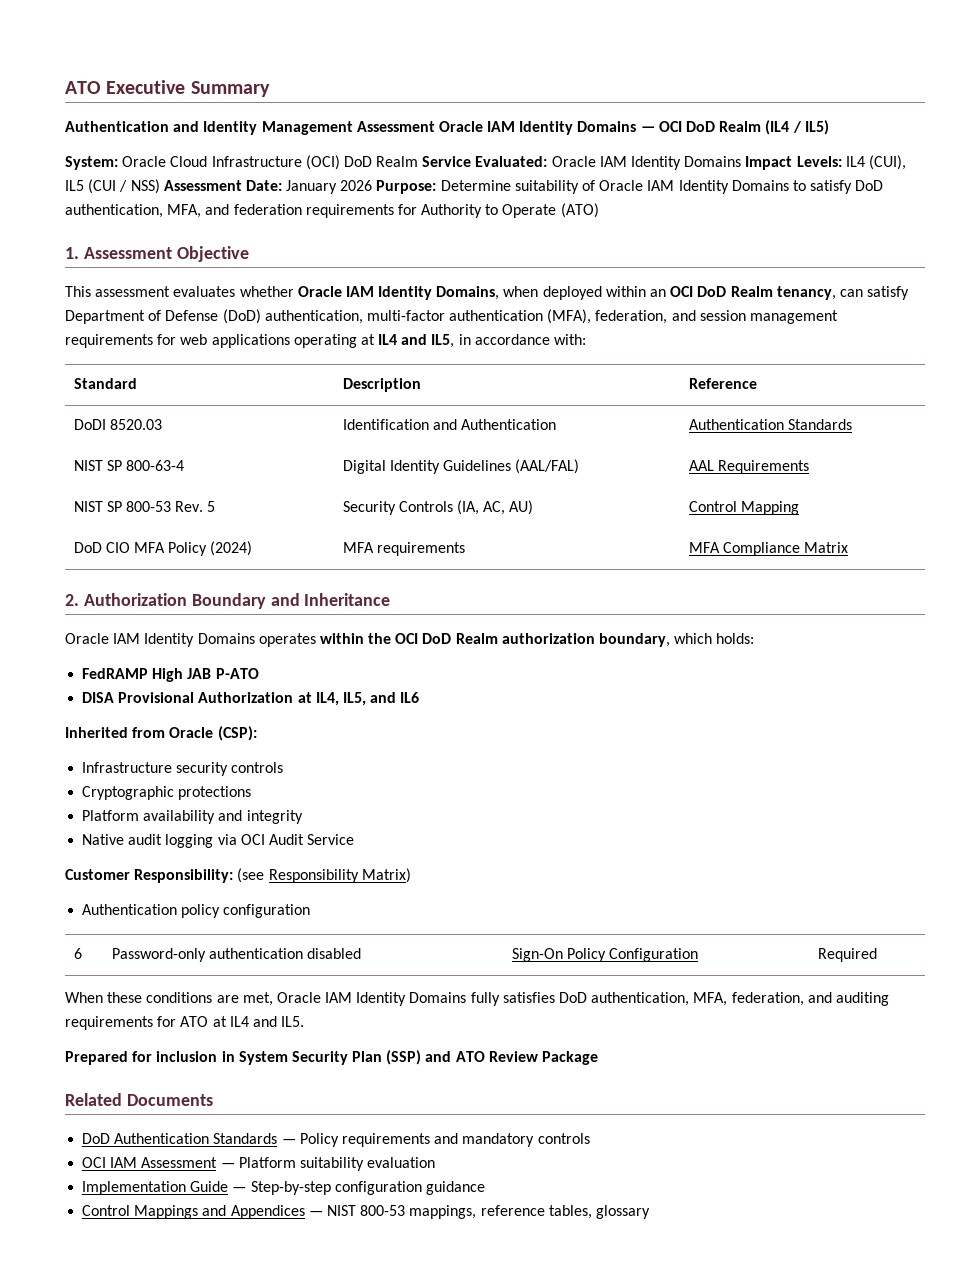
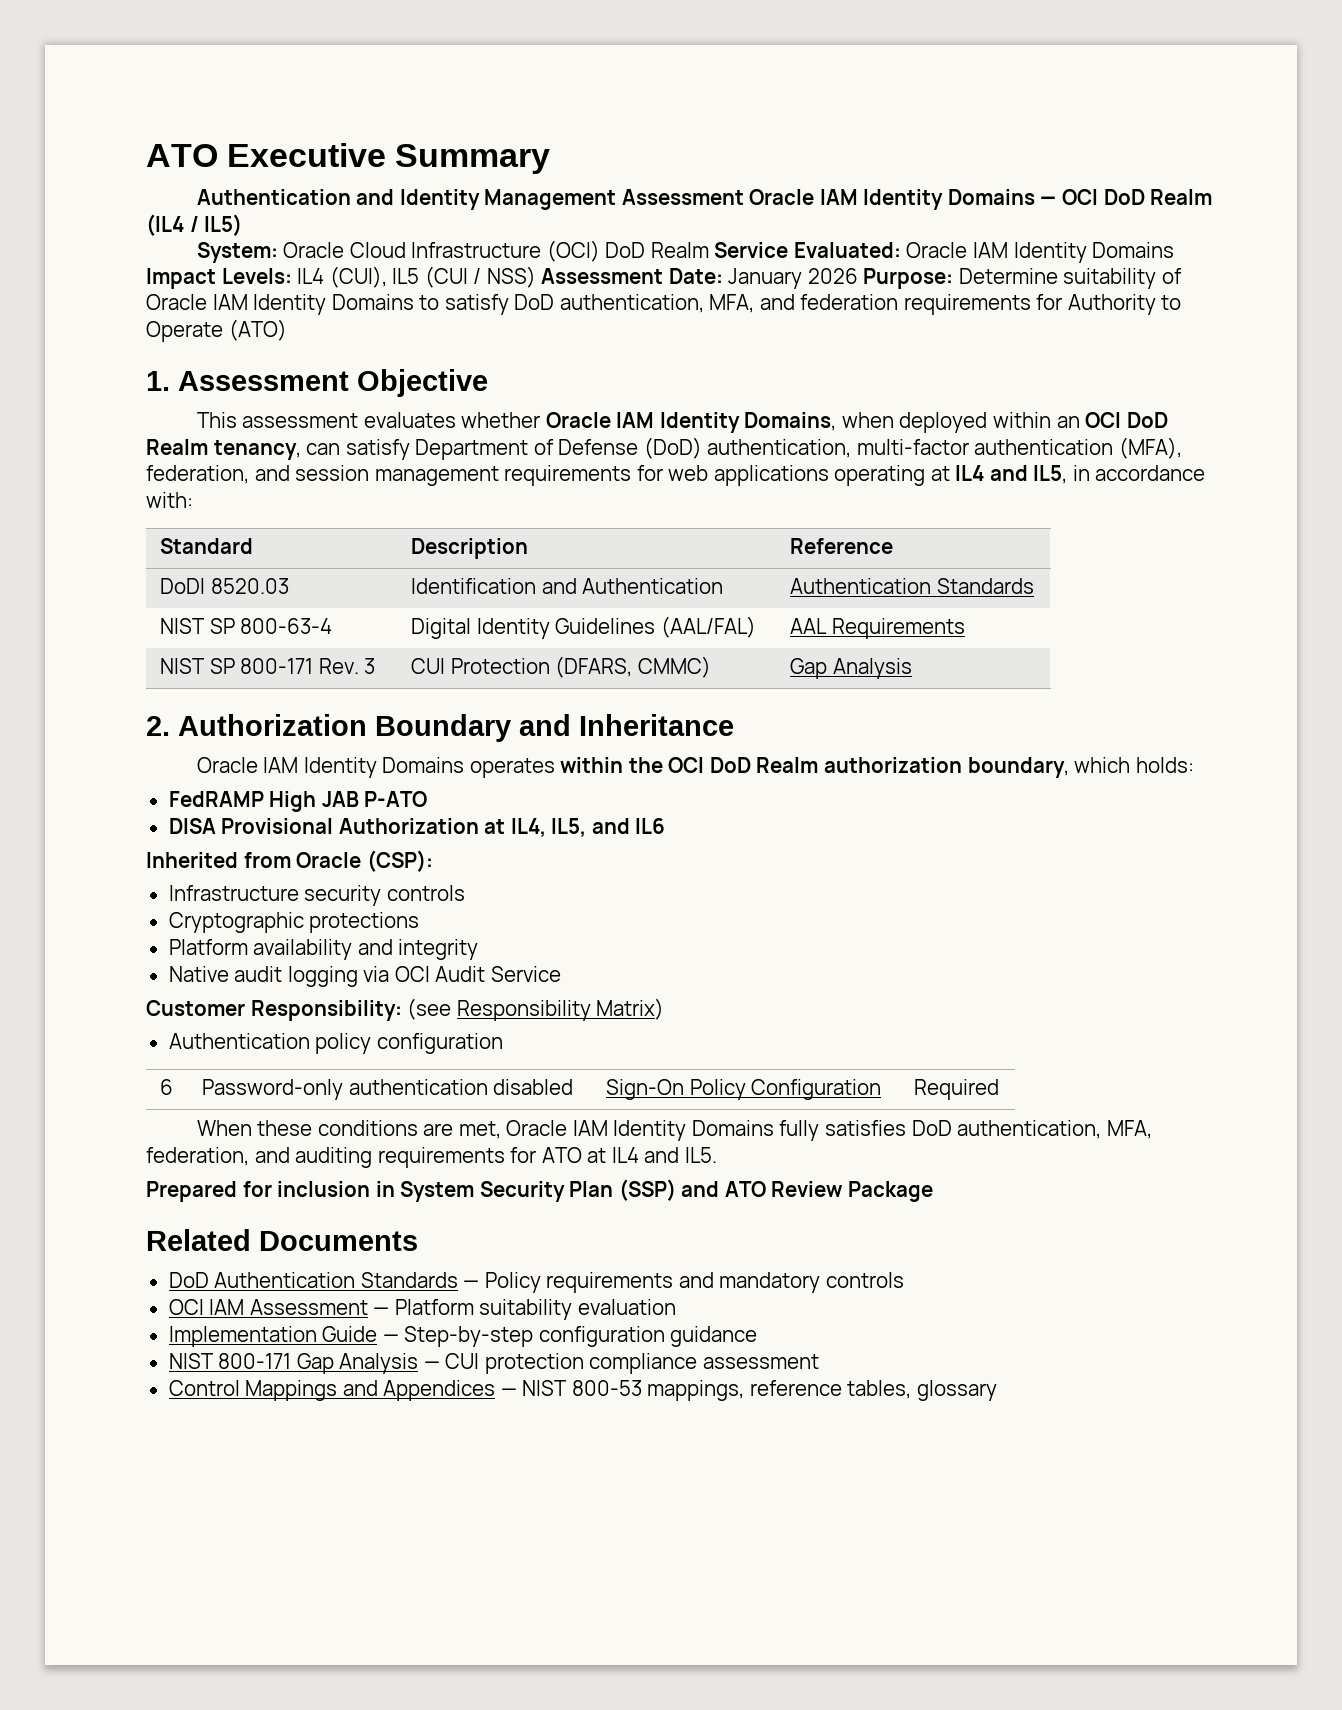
- NIST SP 800-53 Rev. 5 | Security Controls (IA, AC, AU) | Control Mapping
- DoD CIO MFA Policy (2024) | MFA requirements | MFA Compliance Matrix
+ NIST SP 800-171 Rev. 3 | CUI Protection (DFARS, CMMC) | Gap Analysis
+ NIST 800-171 Gap Analysis — CUI protection compliance assessment

